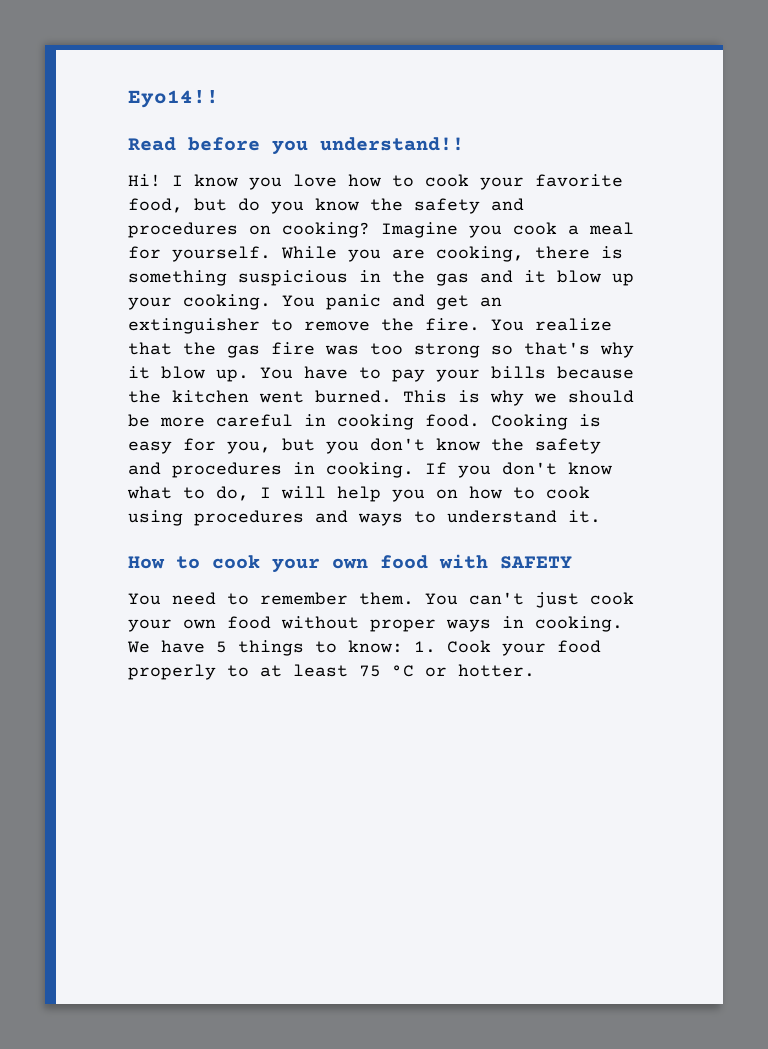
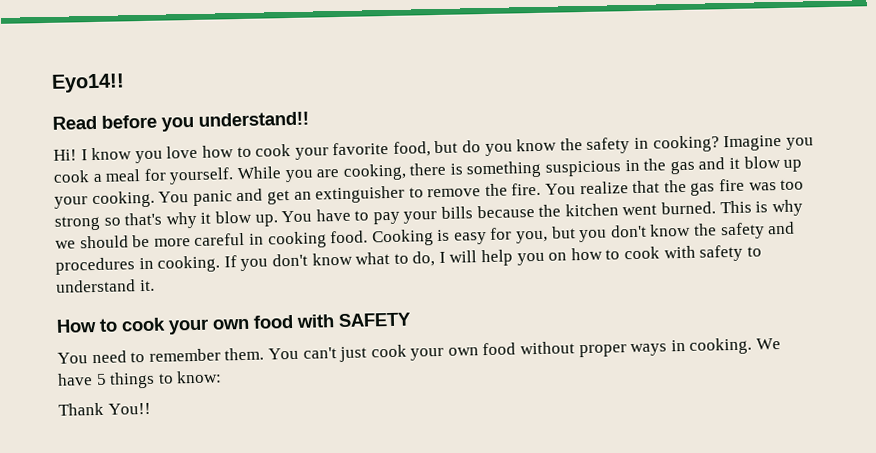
- I know you love how to cook your favorite food, but do you know the safety and procedures on cooking?
+ I know you love how to cook your favorite food, but do you know the safety in cooking?
- If you don't know what to do, I will help you on how to cook using procedures and ways to understand it.
+ If you don't know what to do, I will help you on how to cook with safety to understand it.
- We have 5 things to know: 1. Cook your food properly to at least 75 °C or hotter.
+ We have 5 things to know:
+ Thank You!!

